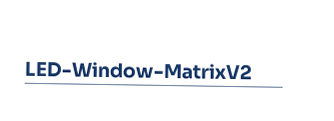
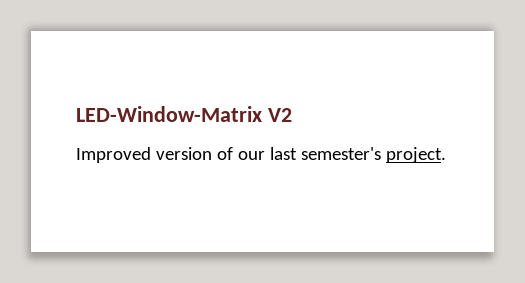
- LED-Window-MatrixV2
+ LED-Window-Matrix V2
+ Improved version of our last semester's project.

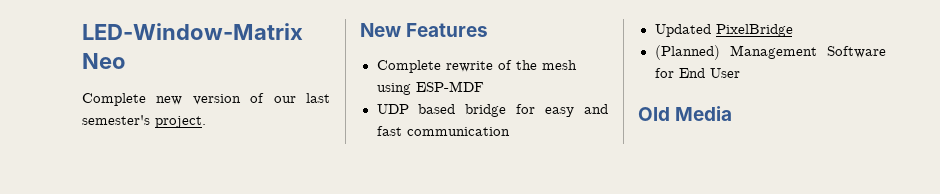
- LED-Window-Matrix V2
- Improved version of our last semester's project.
+ LED-Window-Matrix Neo
+ Complete new version of our last semester's project.
+ New Features
+ Complete rewrite of the mesh using ESP-MDF
+ UDP based bridge for easy and fast communication
+ Updated PixelBridge
+ (Planned) Management Software for End User
+ Old Media

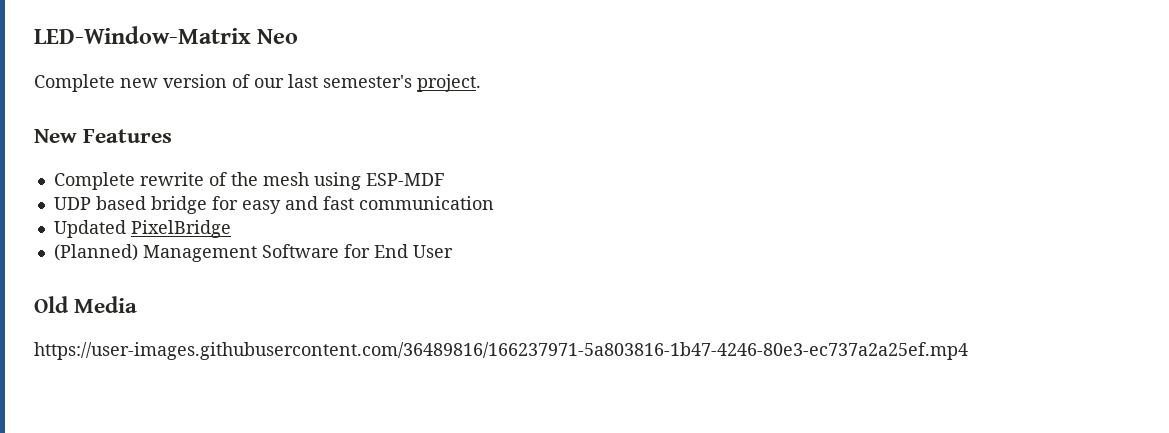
+ https://user-images.githubusercontent.com/36489816/166237971-5a803816-1b47-4246-80e3-ec737a2a25ef.mp4

